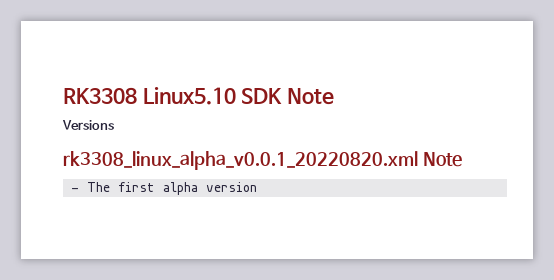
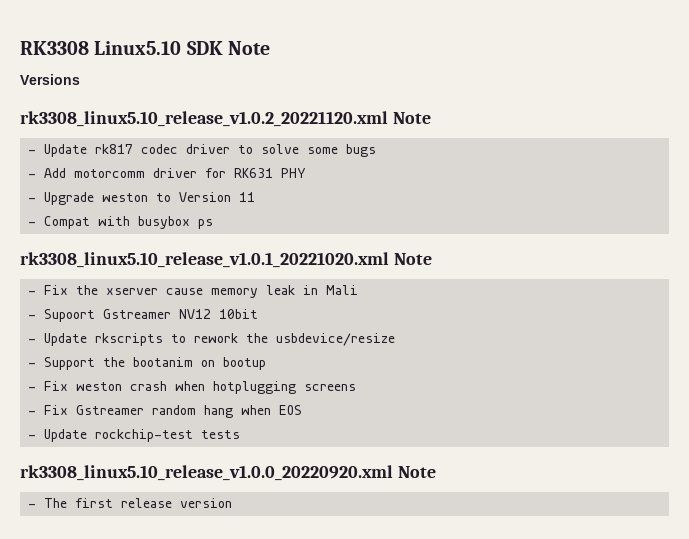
- rk3308_linux_alpha_v0.0.1_20220820.xml Note
+ rk3308_linux5.10_release_v1.0.2_20221120.xml Note
+ - Update rk817 codec driver to solve some bugs
+ - Add motorcomm driver for RK631 PHY
+ - Upgrade weston to Version 11
+ - Compat with busybox ps
+ rk3308_linux5.10_release_v1.0.1_20221020.xml Note
+ - Fix the xserver cause memory leak in Mali
+ - Supoort Gstreamer NV12 10bit
+ - Update rkscripts to rework the usbdevice/resize
+ - Support the bootanim on bootup
+ - Fix weston crash when hotplugging screens
+ - Fix Gstreamer random hang when EOS
+ - Update rockchip-test tests
+ rk3308_linux5.10_release_v1.0.0_20220920.xml Note
- - The first alpha version
+ - The first release version

